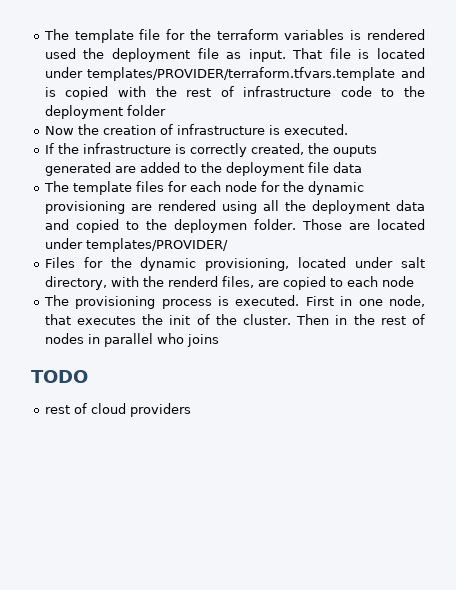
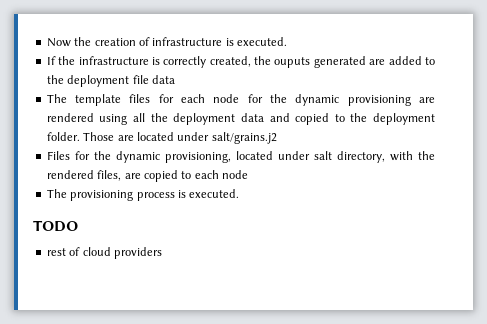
- The template file for the terraform variables is rendered used the deployment file as input. That file is located under templates/PROVIDER/terraform.tfvars.template and is copied with the rest of infrastructure code to the deployment folder
- The template files for each node for the dynamic provisioning are rendered using all the deployment data and copied to the deploymen folder.
+ The template files for each node for the dynamic provisioning are rendered using all the deployment data and copied to the deployment folder.
- Those are located under templates/PROVIDER/
+ Those are located under salt/grains.j2
- Files for the dynamic provisioning, located under salt directory, with the renderd files, are copied to each node
+ Files for the dynamic provisioning, located under salt directory, with the rendered files, are copied to each node
- First in one node, that executes the init of the cluster. Then in the rest of nodes in parallel who joins

